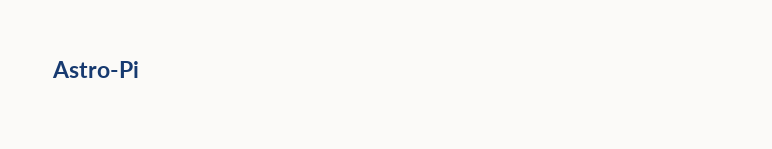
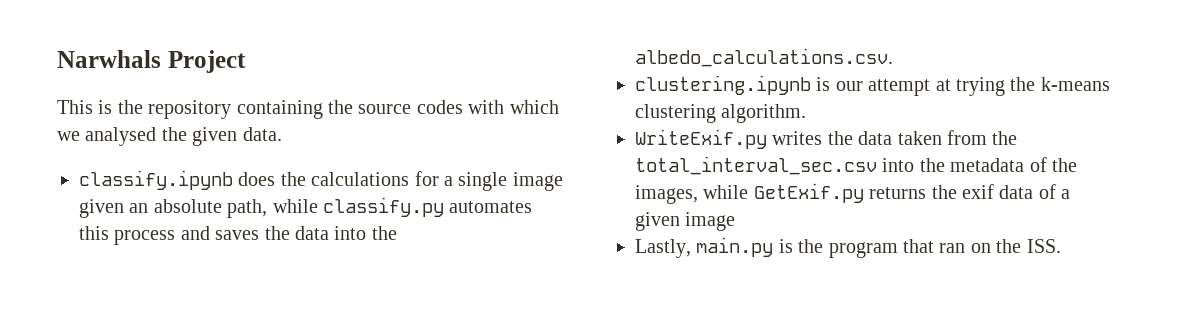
- Astro-Pi
+ Narwhals Project
+ This is the repository containing the source codes with which we analysed the given data.
+ classify.ipynb does the calculations for a single image given an absolute path, while classify.py automates this process and saves the data into the albedo_calculations.csv.
+ clustering.ipynb is our attempt at trying the k-means clustering algorithm.
+ WriteExif.py writes the data taken from the total_interval_sec.csv into the metadata of the images, while GetExif.py returns the exif data of a given image
+ Lastly, main.py is the program that ran on the ISS.

